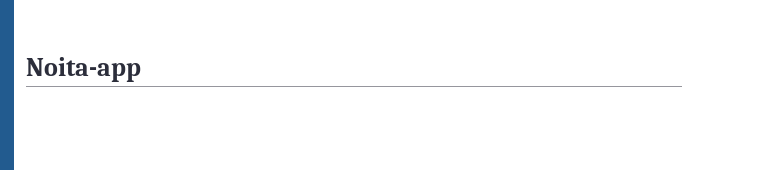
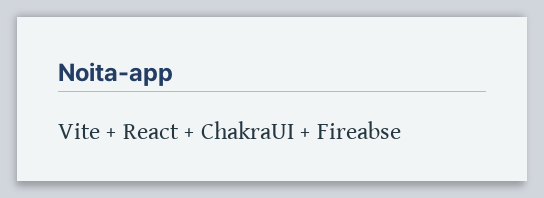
+ Vite + React + ChakraUI + Fireabse

